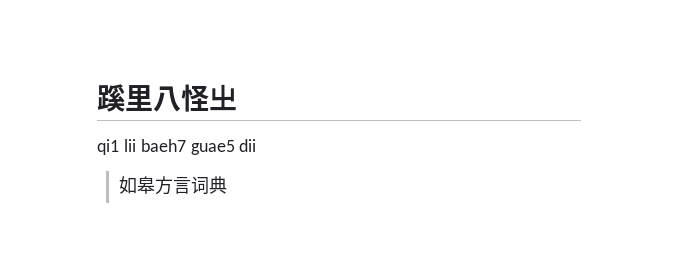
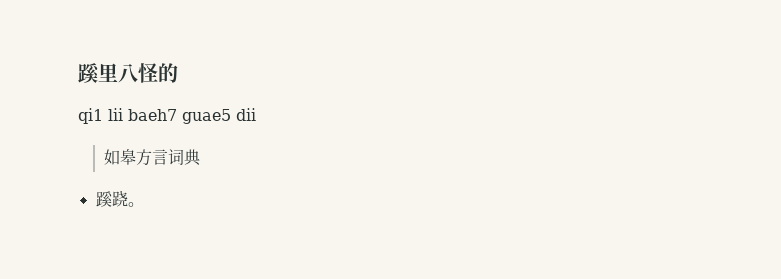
- 蹊里八怪㞢
+ 蹊里八怪的
+ 蹊跷。

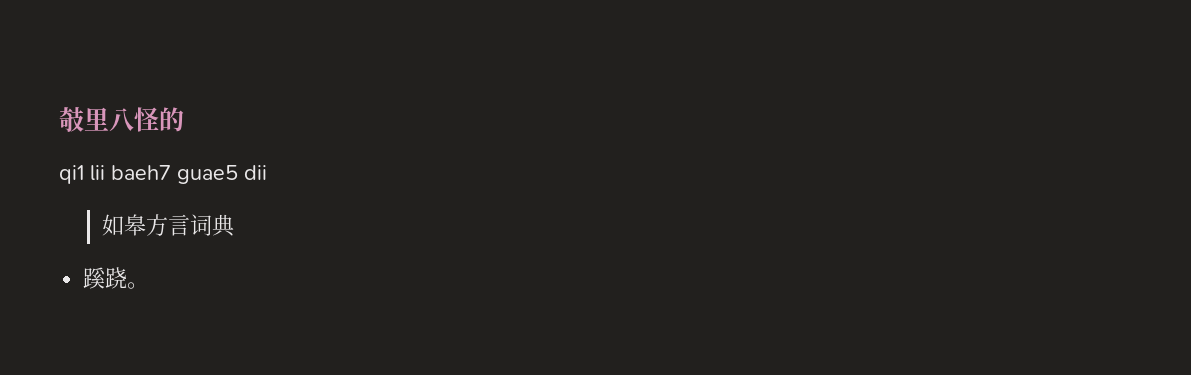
- 蹊里八怪的
+ 攲里八怪的

